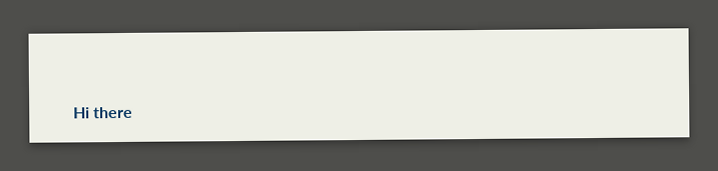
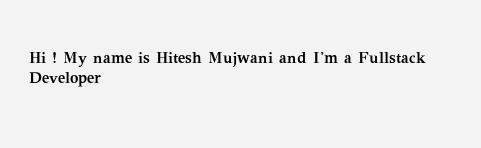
- Hi there
+ Hi ! My name is Hitesh Mujwani and I'm a Fullstack Developer

